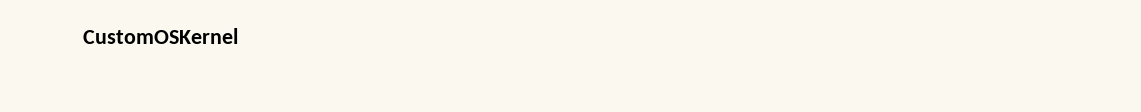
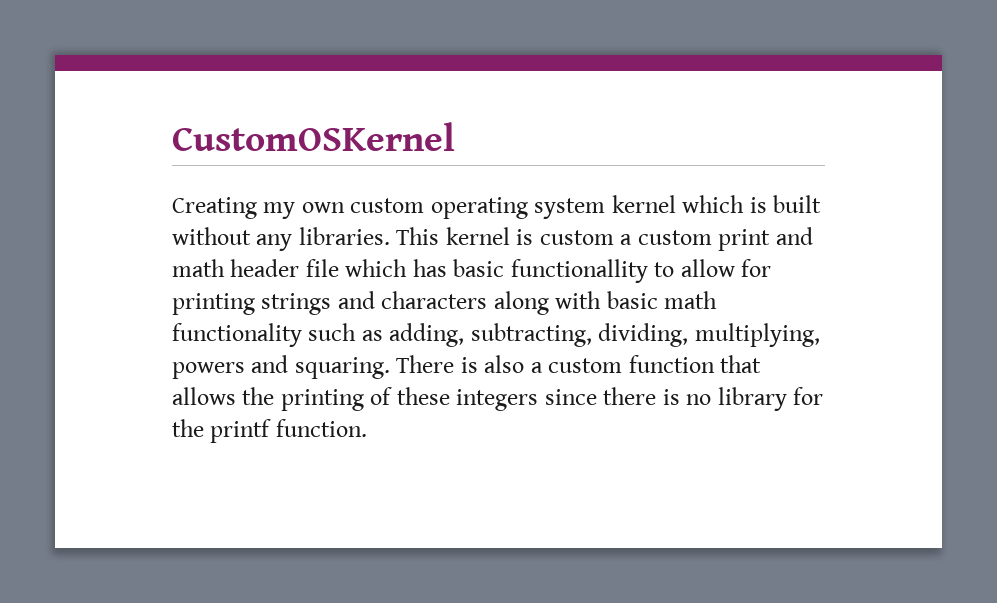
+ Creating my own custom operating system kernel which is built without any libraries. This kernel is custom a custom print and math header file which has basic functionallity to allow for printing strings and characters along with basic math functionality such as adding, subtracting, dividing, multiplying, powers and squaring. There is also a custom function that allows the printing of these integers since there is no library for the printf function.

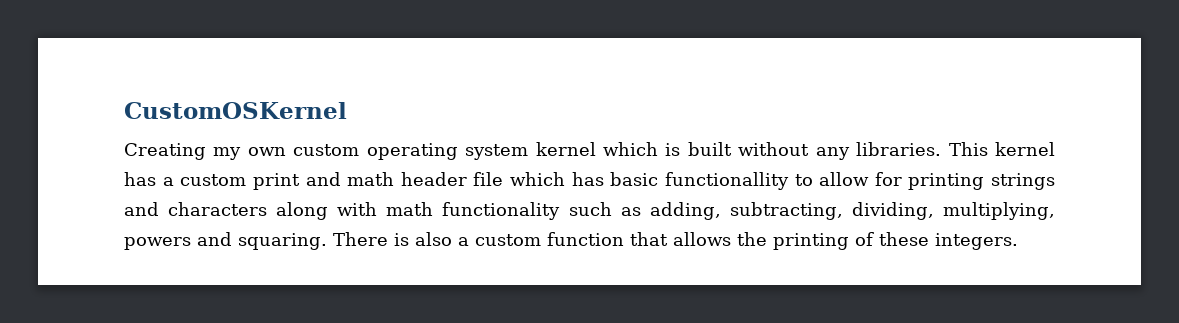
- This kernel is custom a custom print and math header file which has basic functionallity to allow for printing strings and characters along with basic math functionality such as adding, subtracting, dividing, multiplying, powers and squaring.
+ This kernel has a custom print and math header file which has basic functionallity to allow for printing strings and characters along with math functionality such as adding, subtracting, dividing, multiplying, powers and squaring.
- There is also a custom function that allows the printing of these integers since there is no library for the printf function.
+ There is also a custom function that allows the printing of these integers.

